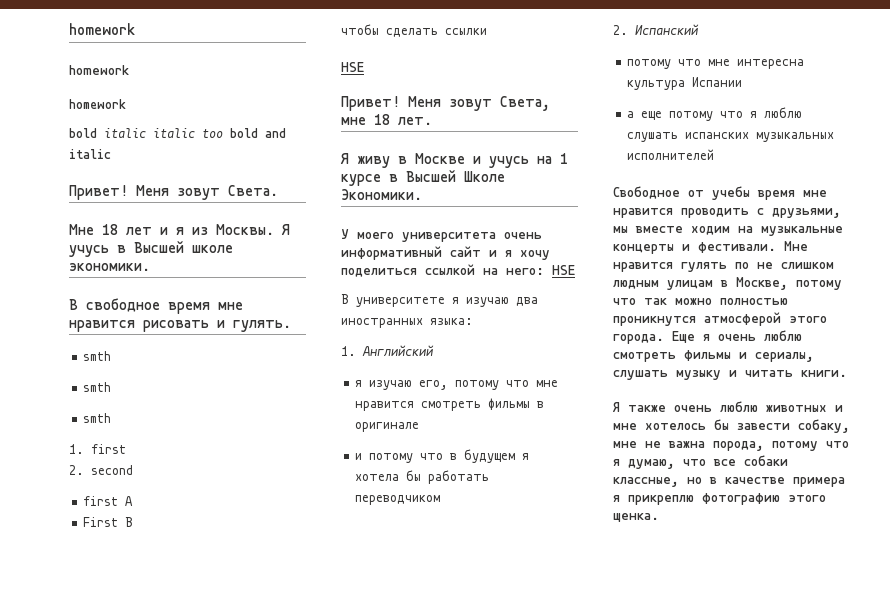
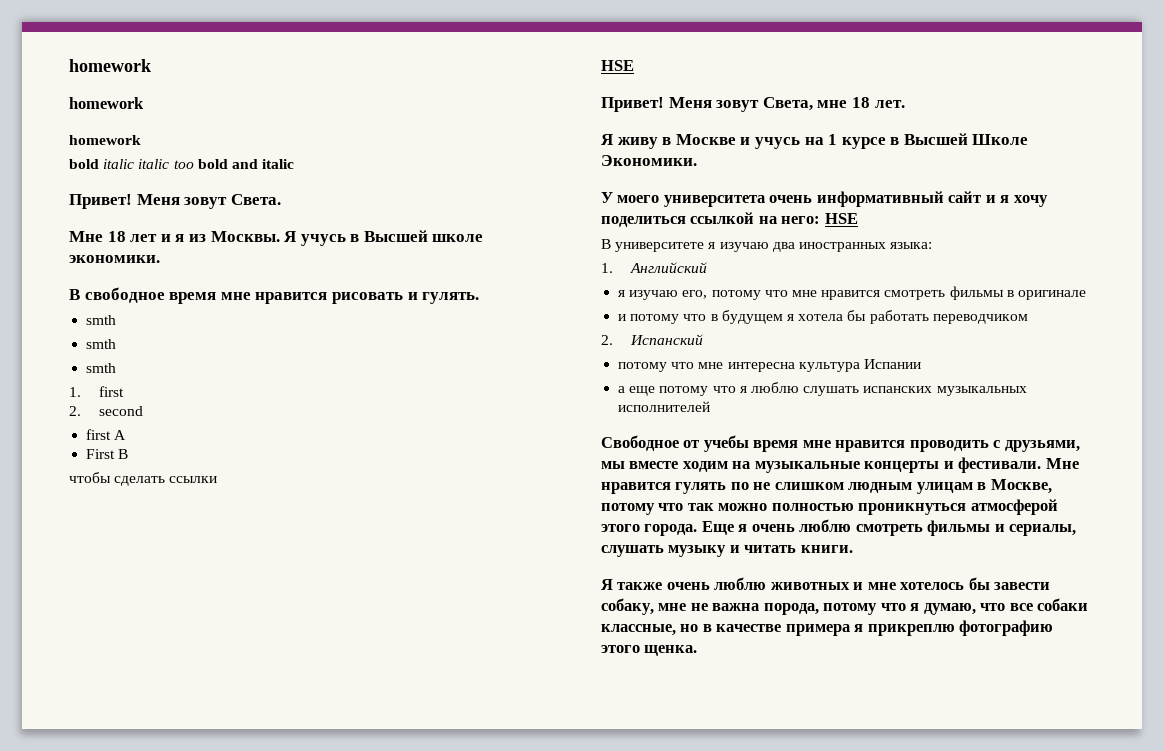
- Мне нравится гулять по не слишком людным улицам в Москве, потому что так можно полностью проникнутся атмосферой этого города.
+ Мне нравится гулять по не слишком людным улицам в Москве, потому что так можно полностью проникнуться атмосферой этого города.

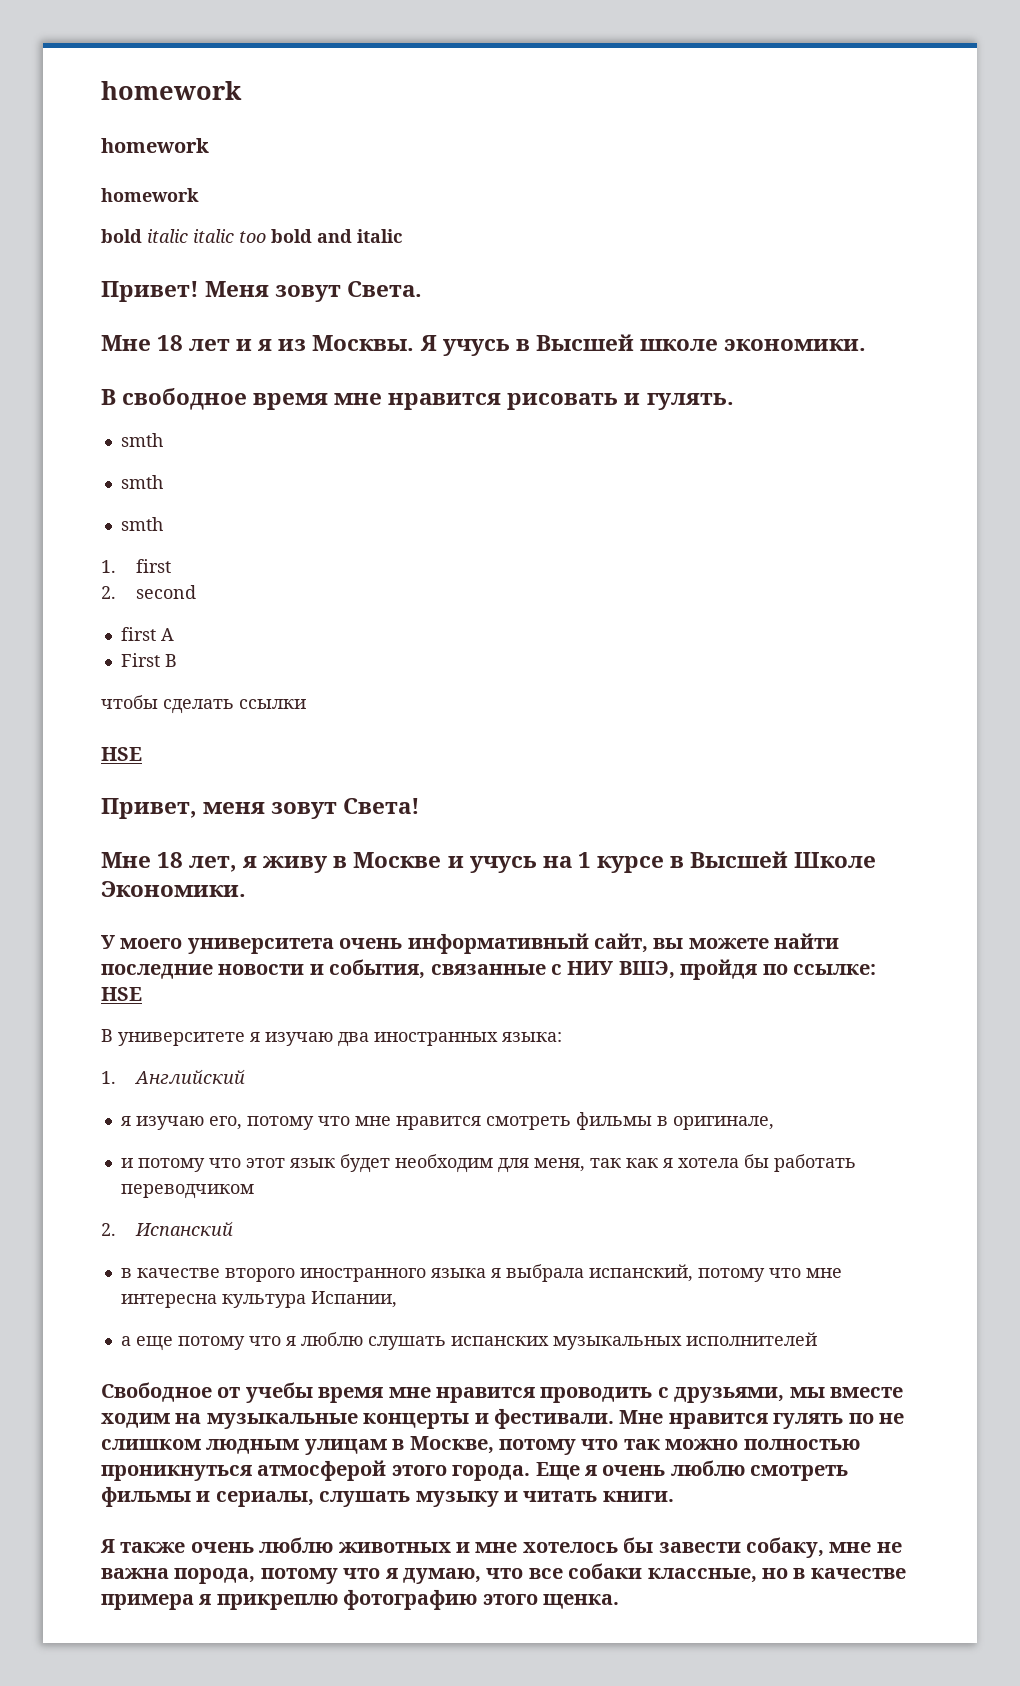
- Привет! Меня зовут Света, мне 18 лет.
- Я живу в Москве и учусь на 1 курсе в Высшей Школе Экономики.
+ Привет, меня зовут Света!
+ Мне 18 лет, я живу в Москве и учусь на 1 курсе в Высшей Школе Экономики.
- У моего университета очень информативный сайт и я хочу поделиться ссылкой на него: HSE
+ У моего университета очень информативный сайт, вы можете найти последние новости и события, связанные с НИУ ВШЭ, пройдя по ссылке: HSE
- я изучаю его, потому что мне нравится смотреть фильмы в оригинале
+ я изучаю его, потому что мне нравится смотреть фильмы в оригинале,
- и потому что в будущем я хотела бы работать переводчиком
+ и потому что этот язык будет необходим для меня, так как я хотела бы работать переводчиком
- потому что мне интересна культура Испании
+ в качестве второго иностранного языка я выбрала испанский, потому что мне интересна культура Испании,

